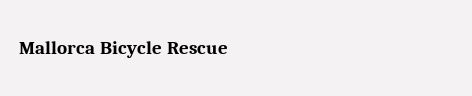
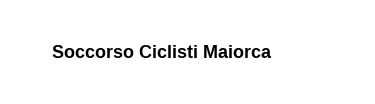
- Mallorca Bicycle Rescue
+ Soccorso Ciclisti Maiorca

